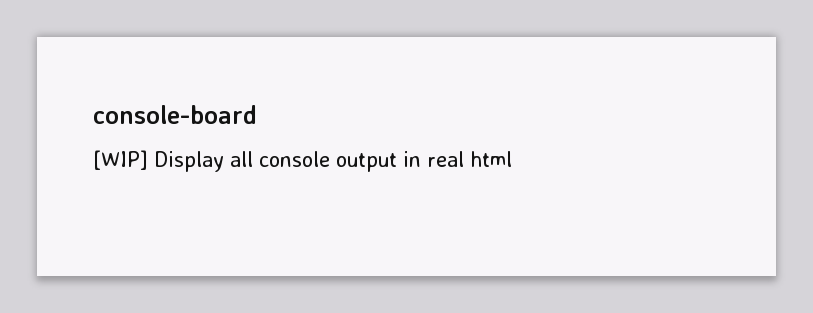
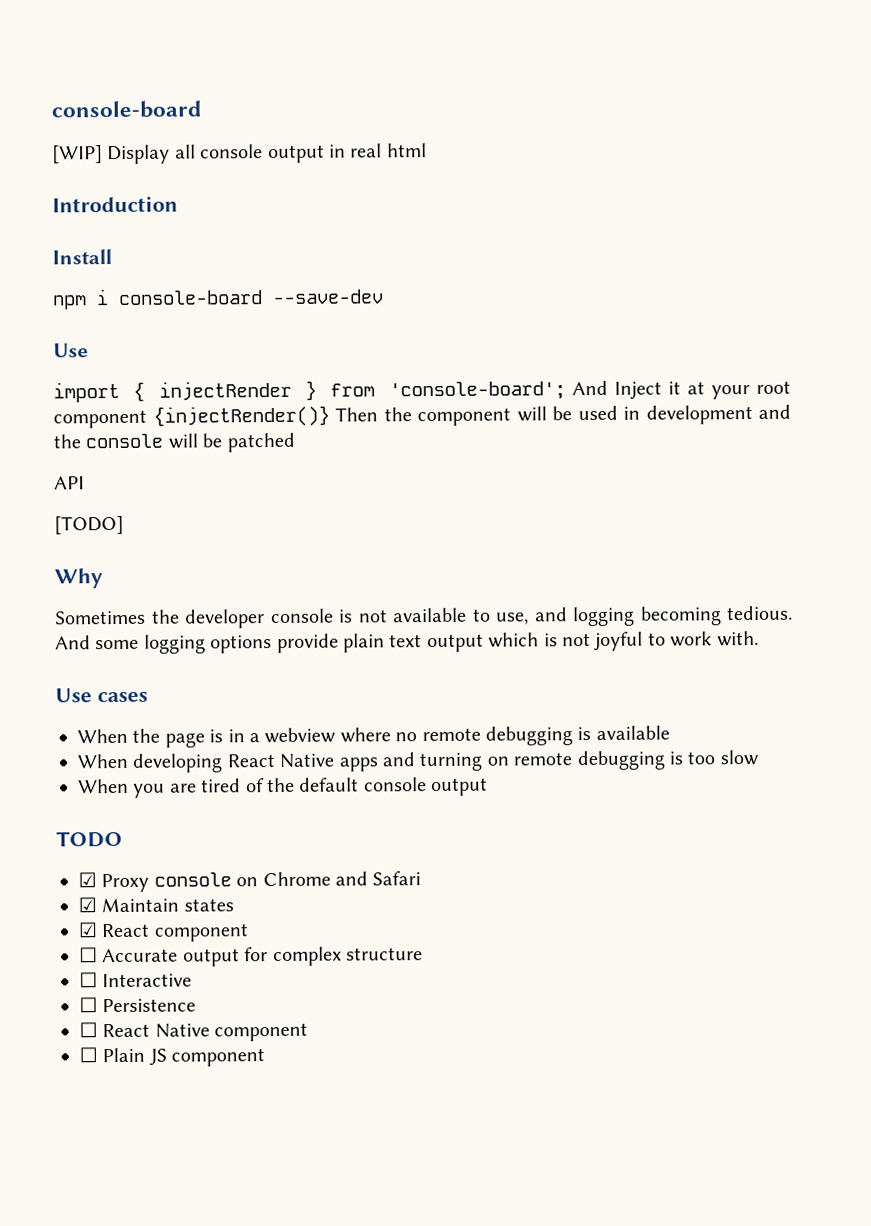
+ Introduction
+ Install
+ npm i console-board --save-dev
+ Use
+ import { injectRender } from 'console-board'; And Inject it at your root component {injectRender()} Then the component will be used in development and the console will be patched
+ API
+ [TODO]
+ Why
+ Sometimes the developer console is not available to use, and logging becoming tedious. And some logging options provide plain text output which is not joyful to work with.
+ Use cases
+ When the page is in a webview where no remote debugging is available
+ When developing React Native apps and turning on remote debugging is too slow
+ When you are tired of the default console output
+ TODO
+ ☑ Proxy console on Chrome and Safari
+ ☑ Maintain states
+ ☑ React component
+ ☐ Accurate output for complex structure
+ ☐ Interactive
+ ☐ Persistence
+ ☐ React Native component
+ ☐ Plain JS component

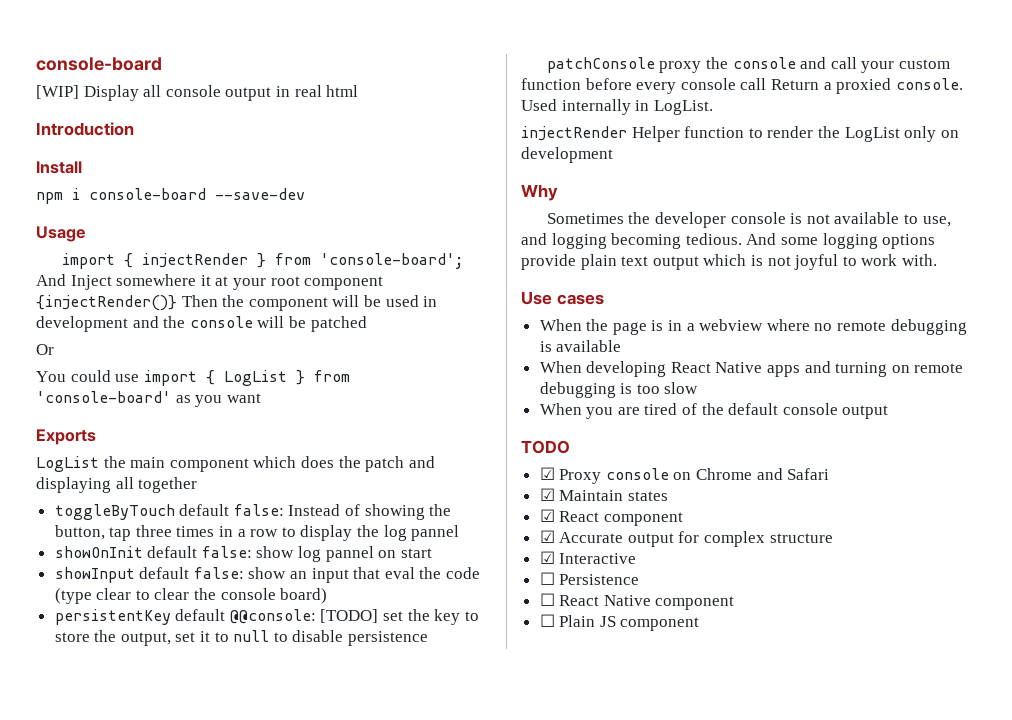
  npm i console-board --save-dev
- Use
+ Usage
- import { injectRender } from 'console-board'; And Inject it at your root component {injectRender()} Then the component will be used in development and the console will be patched
+ import { injectRender } from 'console-board'; And Inject somewhere it at your root component {injectRender()} Then the component will be used in development and the console will be patched
- API
- [TODO]
+ Or
+ You could use import { LogList } from 'console-board' as you want
+ Exports
+ LogList the main component which does the patch and displaying all together
+ toggleByTouch default false: Instead of showing the button, tap three times in a row to display the log pannel
+ showOnInit default false: show log pannel on start
+ showInput default false: show an input that eval the code (type clear to clear the console board)
+ persistentKey default @@console: [TODO] set the key to store the output, set it to null to disable persistence
+ patchConsole proxy the console and call your custom function before every console call Return a proxied console. Used internally in LogList.
+ injectRender Helper function to render the LogList only on development
- ☐ Accurate output for complex structure
+ ☑ Accurate output for complex structure
- ☐ Interactive
+ ☑ Interactive

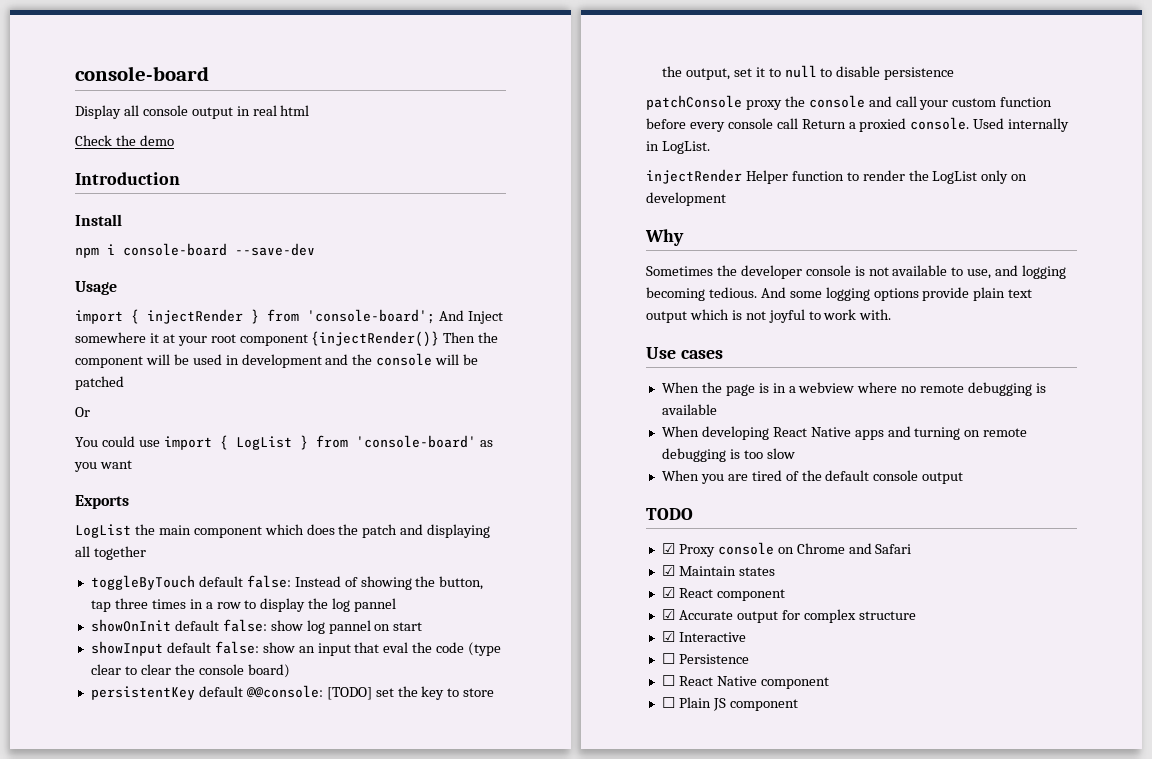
- [WIP] Display all console output in real html
+ Display all console output in real html
+ Check the demo

